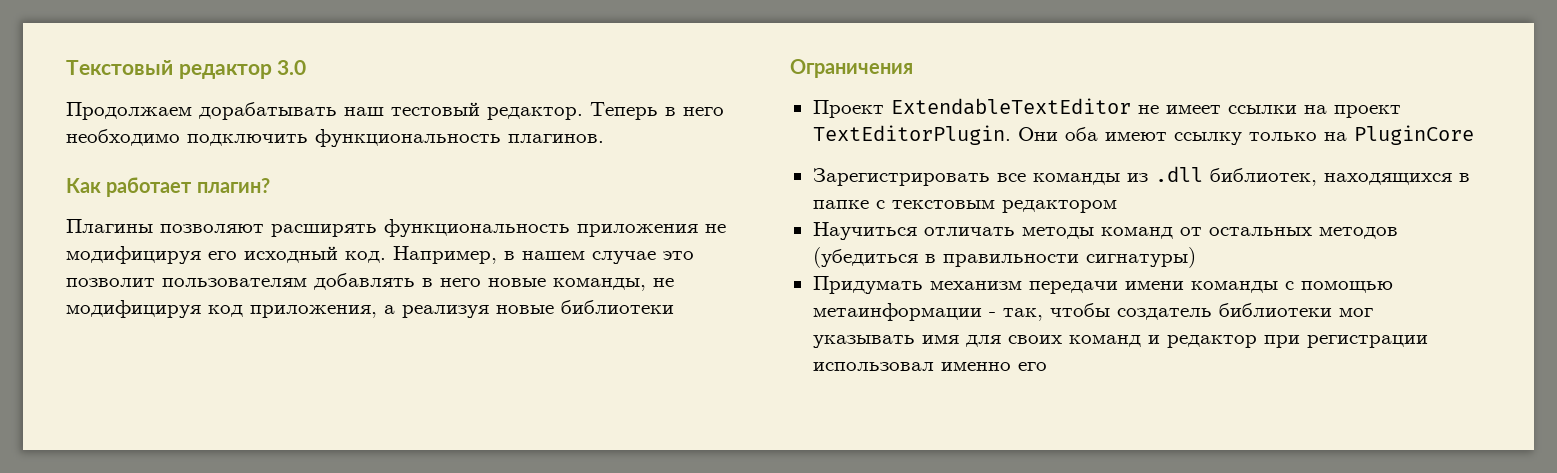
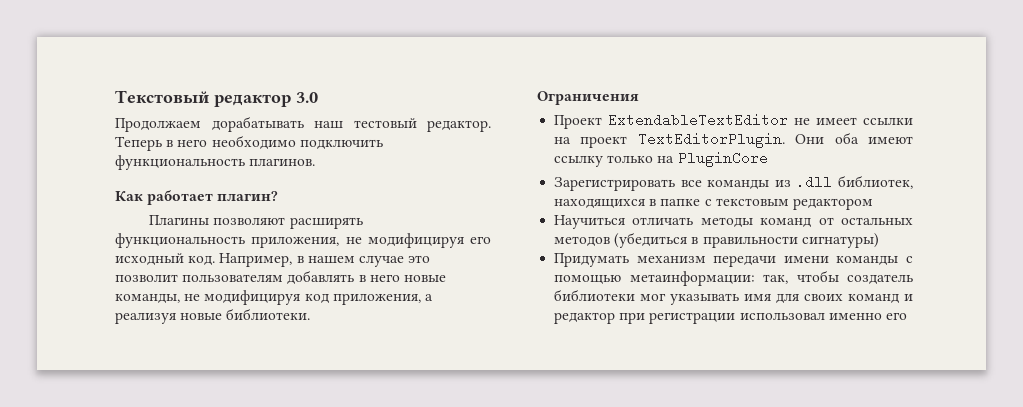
- Плагины позволяют расширять функциональность приложения не модифицируя его исходный код.
+ Плагины позволяют расширять функциональность приложения, не модифицируя его исходный код.
- Например, в нашем случае это позволит пользователям добавлять в него новые команды, не модифицируя код приложения, а реализуя новые библиотеки
+ Например, в нашем случае это позволит пользователям добавлять в него новые команды, не модифицируя код приложения, а реализуя новые библиотеки.
- Придумать механизм передачи имени команды с помощью метаинформации - так, чтобы создатель библиотеки мог указывать имя для своих команд и редактор при регистрации использовал именно его
+ Придумать механизм передачи имени команды с помощью метаинформации: так, чтобы создатель библиотеки мог указывать имя для своих команд и редактор при регистрации использовал именно его

